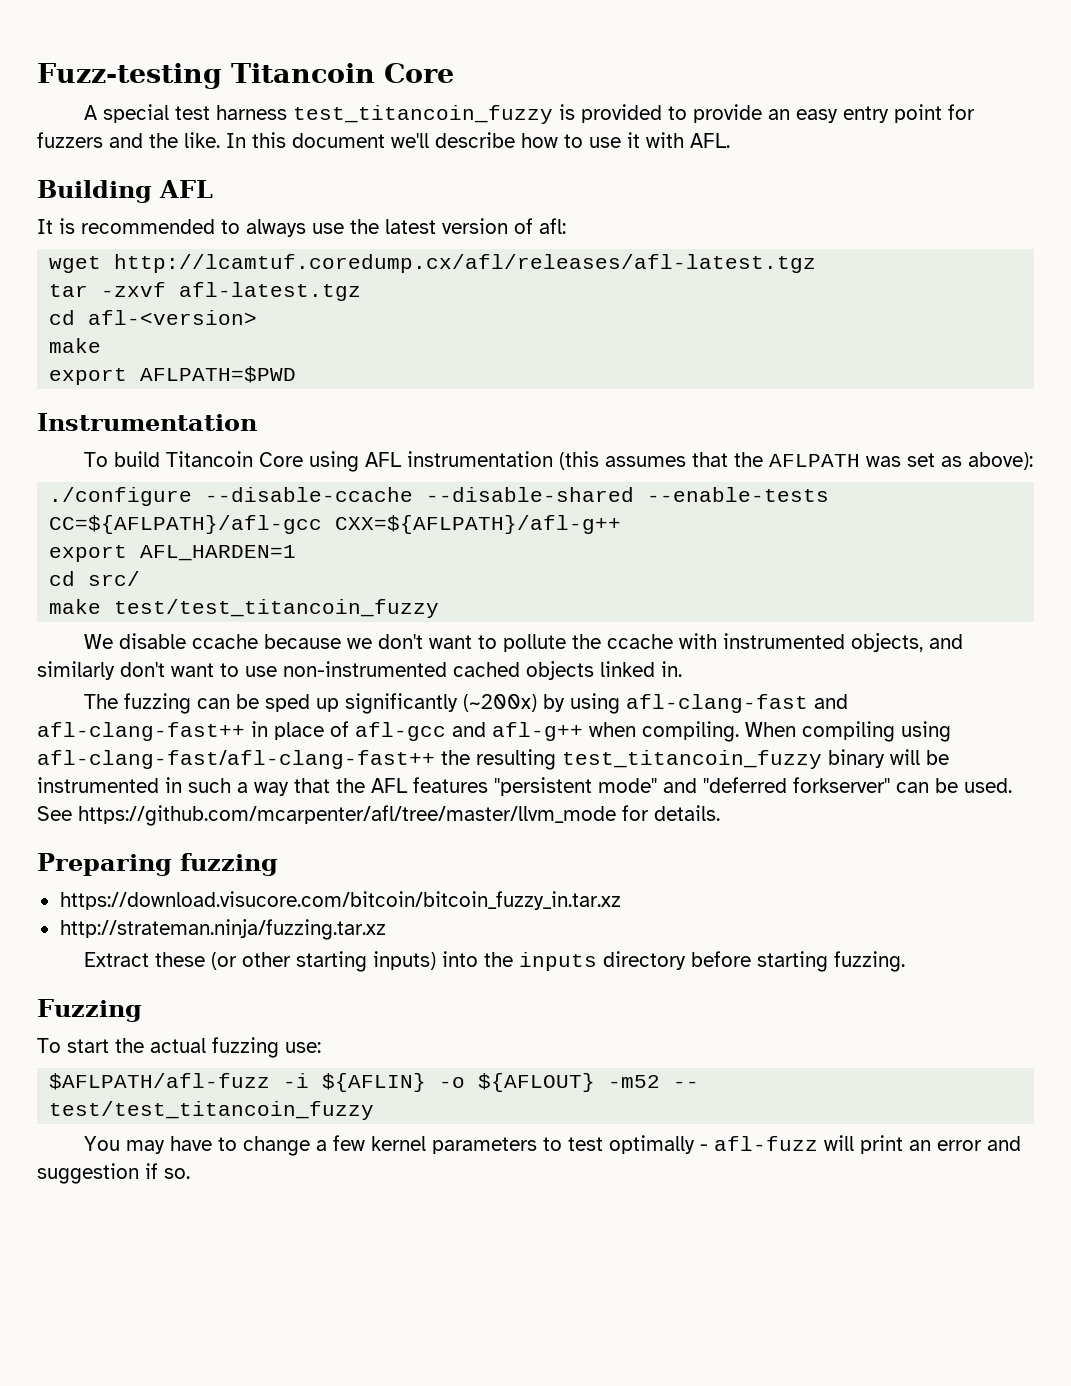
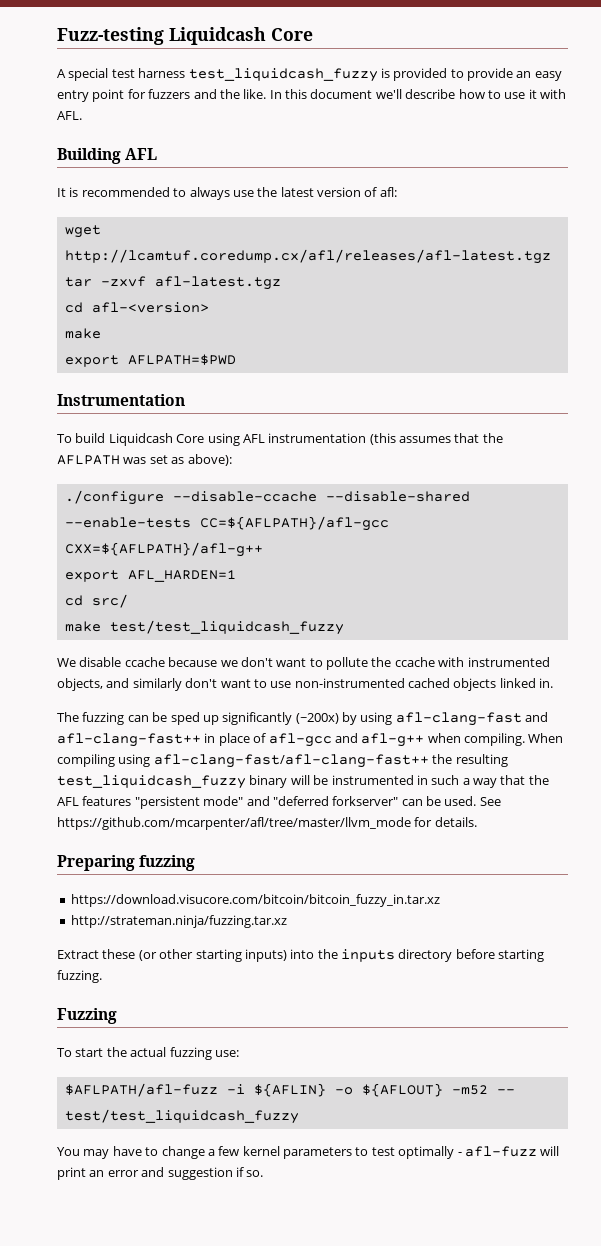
- Fuzz-testing Titancoin Core
+ Fuzz-testing Liquidcash Core
- A special test harness test_titancoin_fuzzy is provided to provide an easy entry point for fuzzers and the like.
+ A special test harness test_liquidcash_fuzzy is provided to provide an easy entry point for fuzzers and the like.
- To build Titancoin Core using AFL instrumentation (this assumes that the AFLPATH was set as above):
+ To build Liquidcash Core using AFL instrumentation (this assumes that the AFLPATH was set as above):
- make test/test_titancoin_fuzzy
+ make test/test_liquidcash_fuzzy
- When compiling using afl-clang-fast/afl-clang-fast++ the resulting test_titancoin_fuzzy binary will be instrumented in such a way that the AFL features "persistent mode" and "deferred forkserver" can be used.
+ When compiling using afl-clang-fast/afl-clang-fast++ the resulting test_liquidcash_fuzzy binary will be instrumented in such a way that the AFL features "persistent mode" and "deferred forkserver" can be used.
- $AFLPATH/afl-fuzz -i ${AFLIN} -o ${AFLOUT} -m52 -- test/test_titancoin_fuzzy
+ $AFLPATH/afl-fuzz -i ${AFLIN} -o ${AFLOUT} -m52 -- test/test_liquidcash_fuzzy

